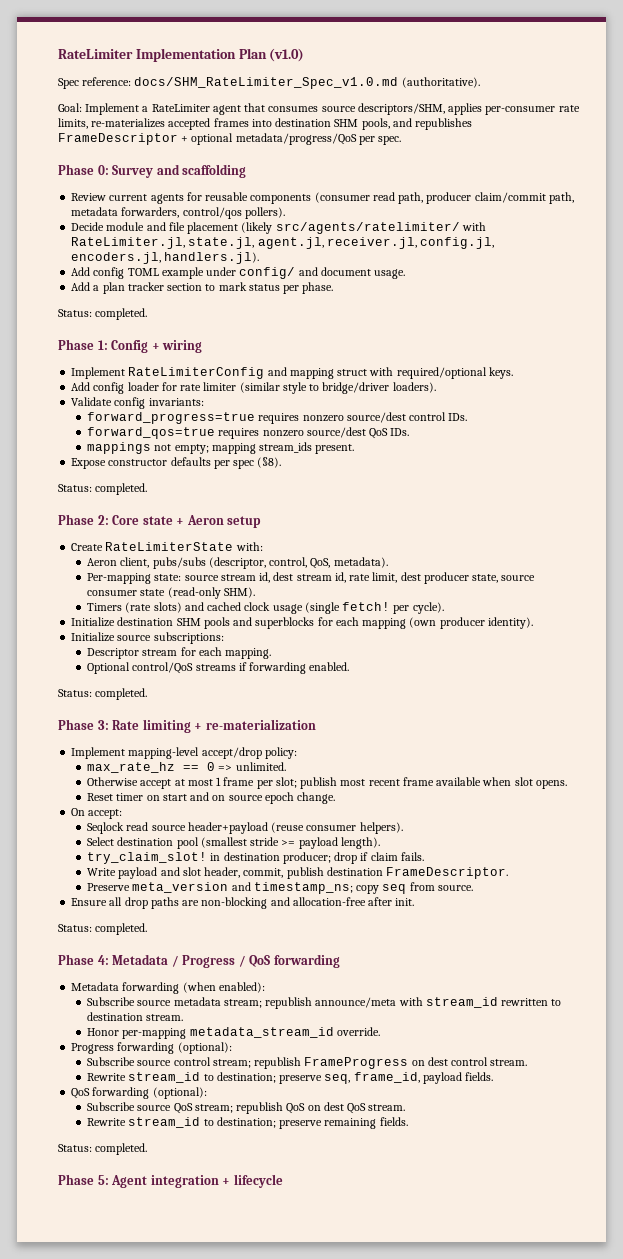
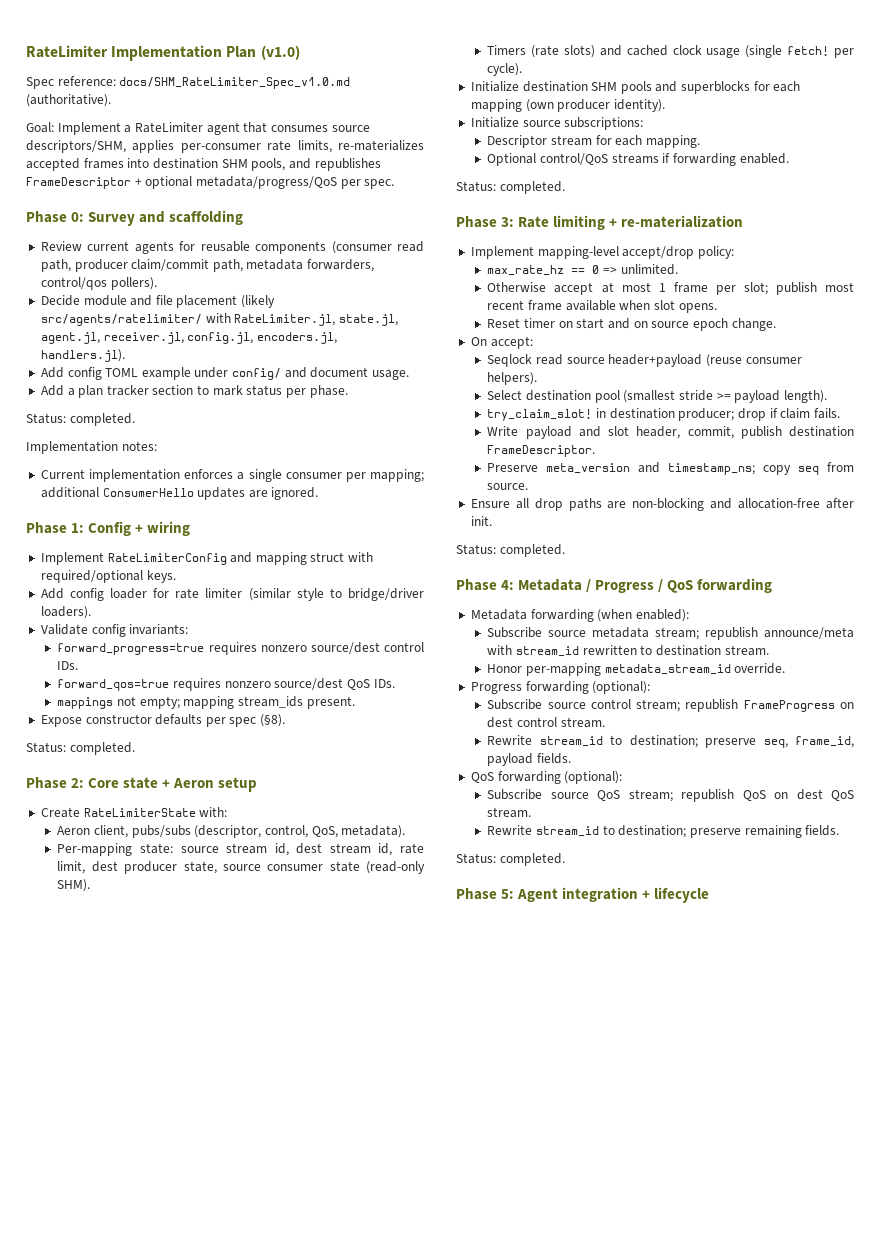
+ Implementation notes:
+ Current implementation enforces a single consumer per mapping; additional ConsumerHello updates are ignored.

